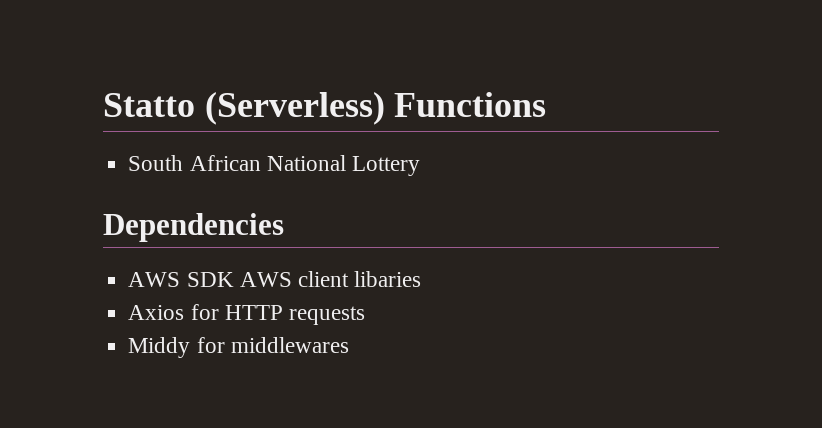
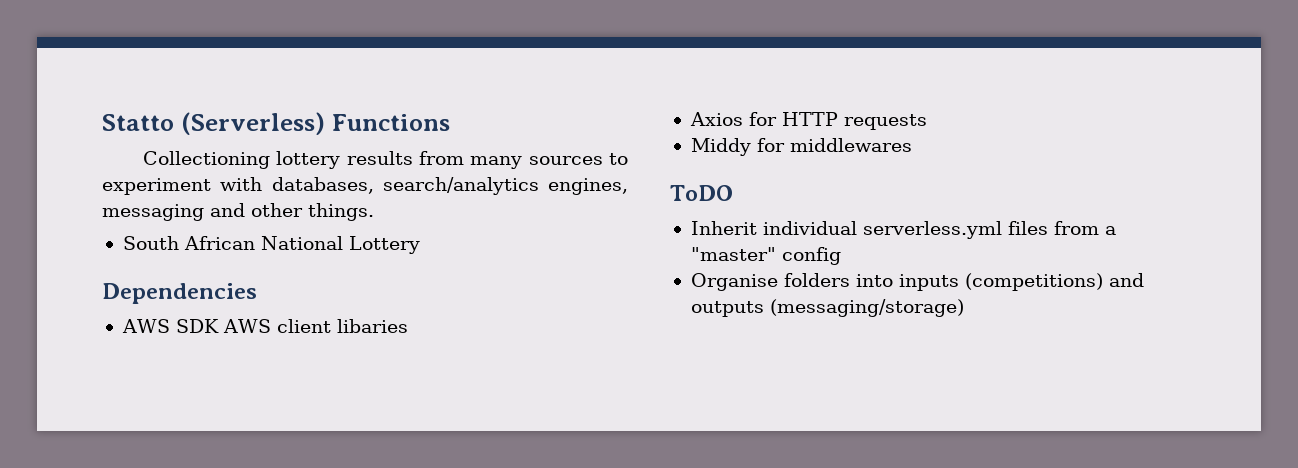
+ Collectioning lottery results from many sources to experiment with databases, search/analytics engines, messaging and other things.
+ ToDO
+ Inherit individual serverless.yml files from a "master" config
+ Organise folders into inputs (competitions) and outputs (messaging/storage)

